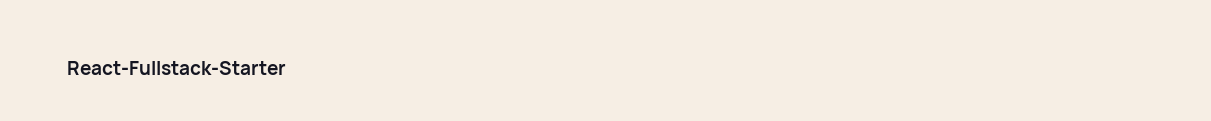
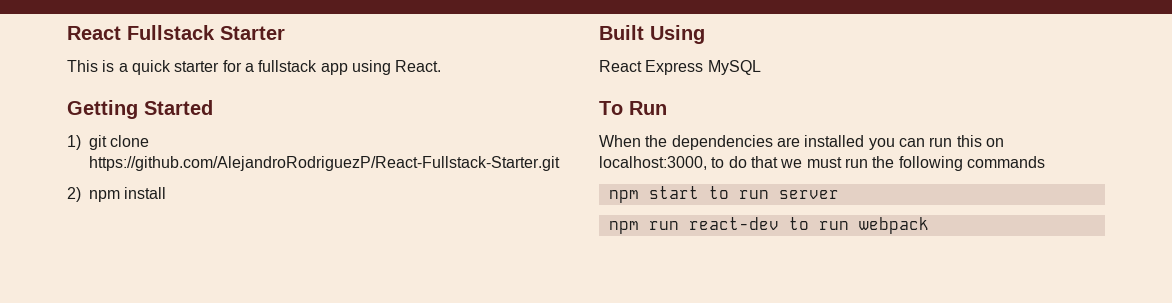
- React-Fullstack-Starter
+ React Fullstack Starter
+ This is a quick starter for a fullstack app using React.
+ Getting Started
+ 1) git clone https://github.com/AlejandroRodriguezP/React-Fullstack-Starter.git
+ 2) npm install
+ Built Using
+ React Express MySQL
+ To Run
+ When the dependencies are installed you can run this on localhost:3000, to do that we must run the following commands
+ npm start to run server
+ npm run react-dev to run webpack

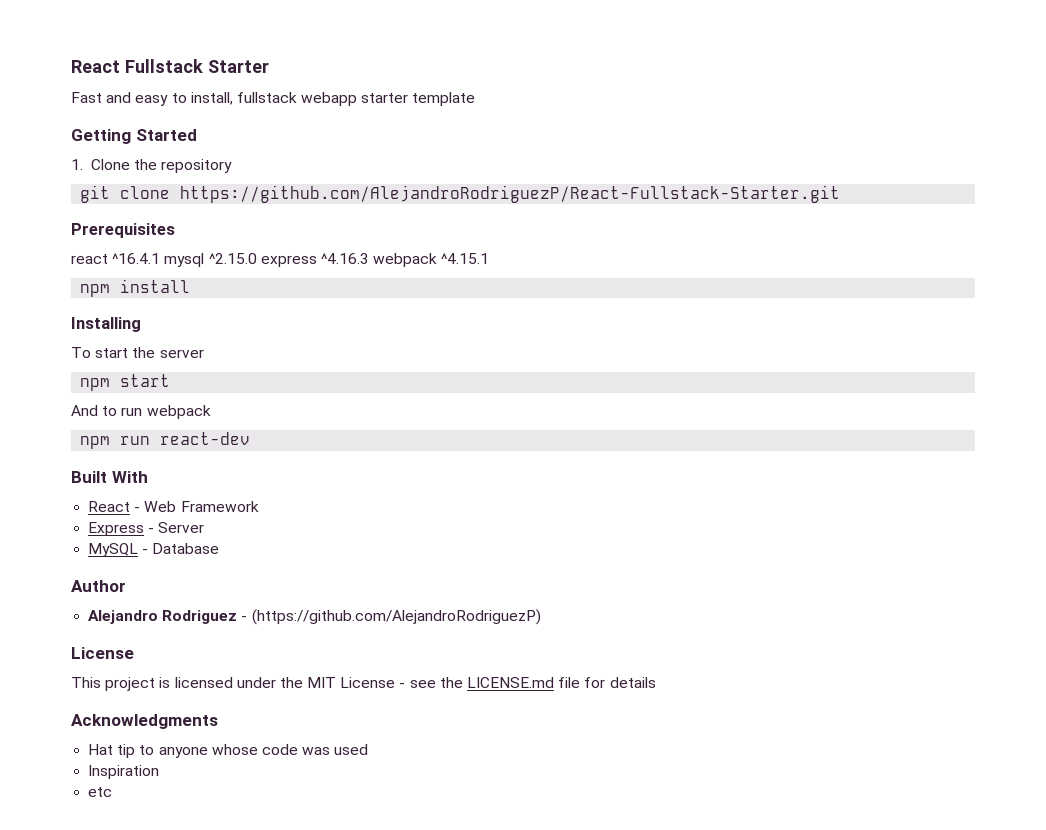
- This is a quick starter for a fullstack app using React.
+ Fast and easy to install, fullstack webapp starter template
  Getting Started
- 1) git clone https://github.com/AlejandroRodriguezP/React-Fullstack-Starter.git
- 2) npm install
- Built Using
- React Express MySQL
- To Run
- When the dependencies are installed you can run this on localhost:3000, to do that we must run the following commands
+ 1. Clone the repository
+ git clone https://github.com/AlejandroRodriguezP/React-Fullstack-Starter.git
+ Prerequisites
+ react ^16.4.1 mysql ^2.15.0 express ^4.16.3 webpack ^4.15.1
+ npm install
+ Installing
+ To start the server
- npm start to run server
+ npm start
+ And to run webpack
- npm run react-dev to run webpack
+ npm run react-dev
+ Built With
+ React - Web Framework
+ Express - Server
+ MySQL - Database
+ Author
+ Alejandro Rodriguez - (https://github.com/AlejandroRodriguezP)
+ License
+ This project is licensed under the MIT License - see the LICENSE.md file for details
+ Acknowledgments
+ Hat tip to anyone whose code was used
+ Inspiration
+ etc

